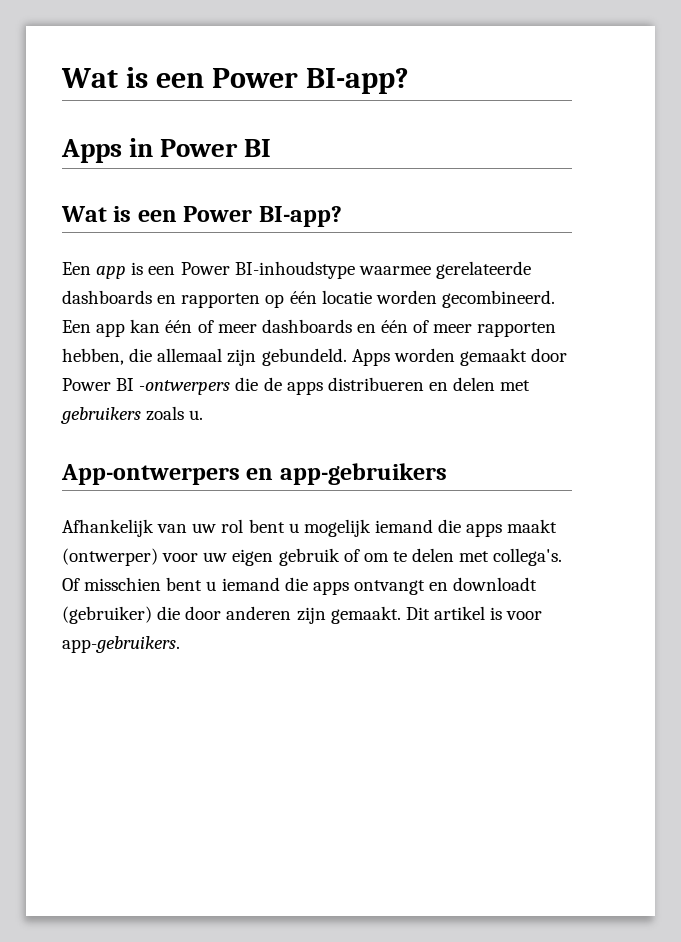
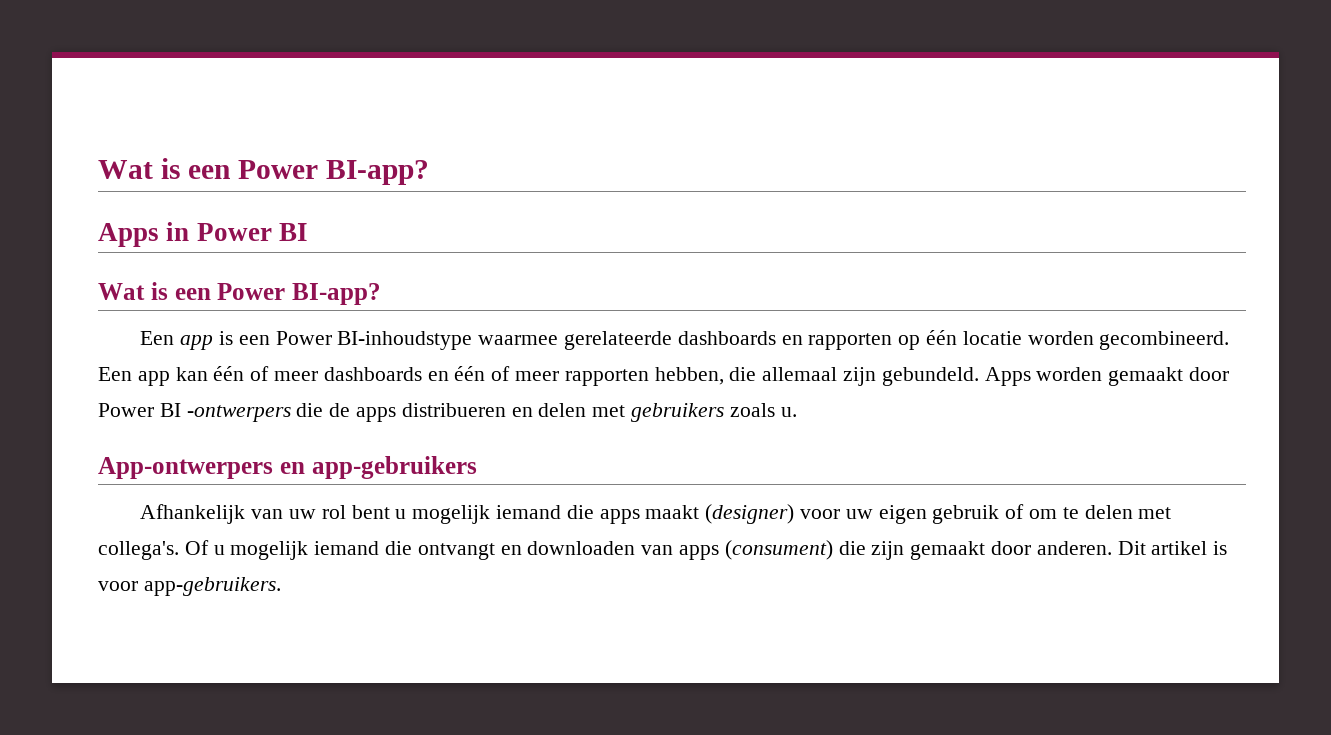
- Afhankelijk van uw rol bent u mogelijk iemand die apps maakt (ontwerper) voor uw eigen gebruik of om te delen met collega's.
+ Afhankelijk van uw rol bent u mogelijk iemand die apps maakt (designer) voor uw eigen gebruik of om te delen met collega's.
- Of misschien bent u iemand die apps ontvangt en downloadt (gebruiker) die door anderen zijn gemaakt.
+ Of u mogelijk iemand die ontvangt en downloaden van apps (consument) die zijn gemaakt door anderen.

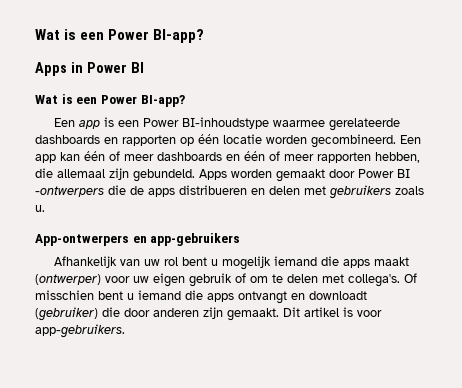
- Afhankelijk van uw rol bent u mogelijk iemand die apps maakt (designer) voor uw eigen gebruik of om te delen met collega's.
+ Afhankelijk van uw rol bent u mogelijk iemand die apps maakt (ontwerper) voor uw eigen gebruik of om te delen met collega's.
- Of u mogelijk iemand die ontvangt en downloaden van apps (consument) die zijn gemaakt door anderen.
+ Of misschien bent u iemand die apps ontvangt en downloadt (gebruiker) die door anderen zijn gemaakt.

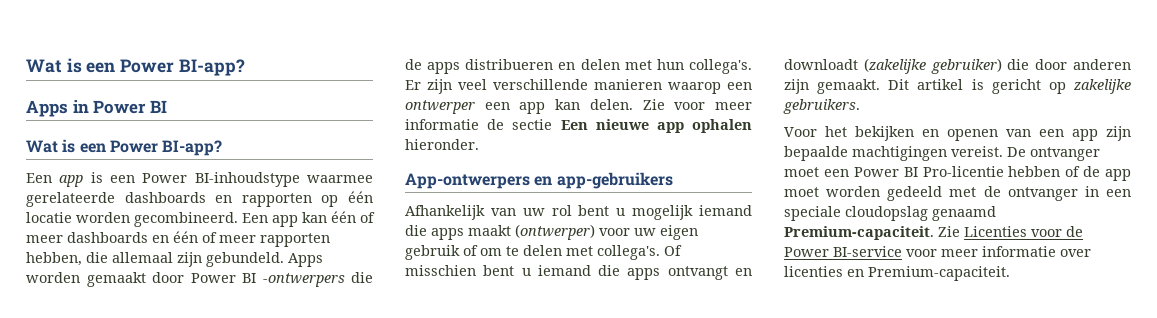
- Apps worden gemaakt door Power BI -ontwerpers die de apps distribueren en delen met gebruikers zoals u.
+ Apps worden gemaakt door Power BI -ontwerpers die de apps distribueren en delen met hun collega's. Er zijn veel verschillende manieren waarop een ontwerper een app kan delen. Zie voor meer informatie de sectie Een nieuwe app ophalen hieronder.
- Of misschien bent u iemand die apps ontvangt en downloadt (gebruiker) die door anderen zijn gemaakt.
+ Of misschien bent u iemand die apps ontvangt en downloadt (zakelijke gebruiker) die door anderen zijn gemaakt.
- Dit artikel is voor app-gebruikers.
+ Dit artikel is gericht op zakelijke gebruikers.
+ Voor het bekijken en openen van een app zijn bepaalde machtigingen vereist. De ontvanger moet een Power BI Pro-licentie hebben of de app moet worden gedeeld met de ontvanger in een speciale cloudopslag genaamd Premium-capaciteit. Zie Licenties voor de Power BI-service voor meer informatie over licenties en Premium-capaciteit.

